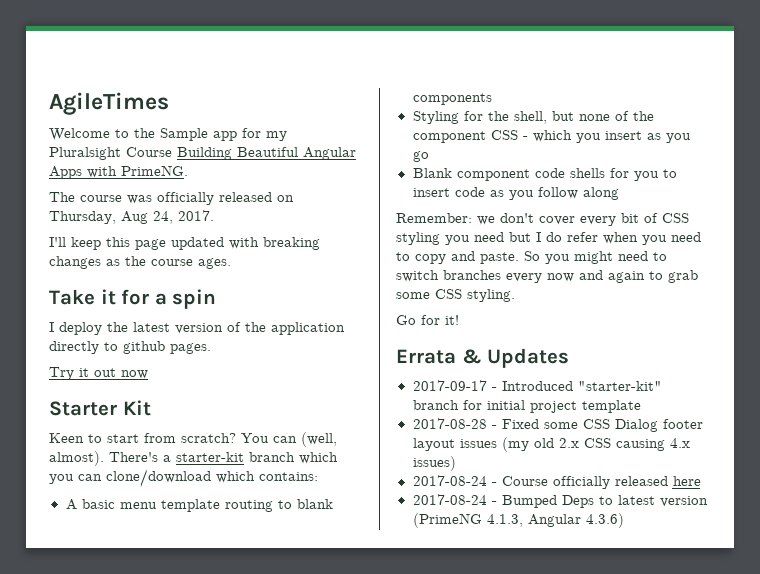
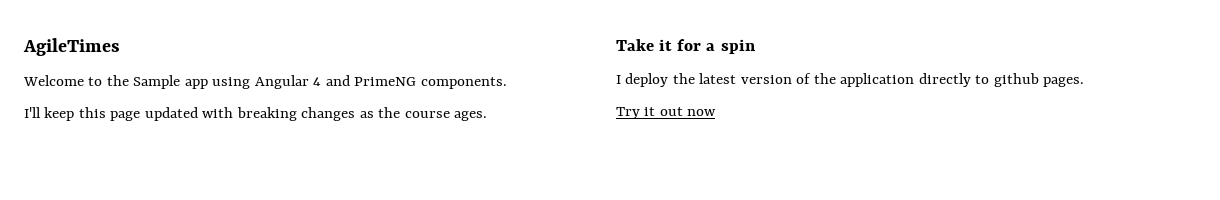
- Welcome to the Sample app for my Pluralsight Course Building Beautiful Angular Apps with PrimeNG.
- The course was officially released on Thursday, Aug 24, 2017.
+ Welcome to the Sample app using Angular 4 and PrimeNG components.
- Starter Kit
- Keen to start from scratch? You can (well, almost). There's a starter-kit branch which you can clone/download which contains:
- A basic menu template routing to blank components
- Styling for the shell, but none of the component CSS - which you insert as you go
- Blank component code shells for you to insert code as you follow along
- Remember: we don't cover every bit of CSS styling you need but I do refer when you need to copy and paste. So you might need to switch branches every now and again to grab some CSS styling.
- Go for it!
- Errata & Updates
- 2017-09-17 - Introduced "starter-kit" branch for initial project template
- 2017-08-28 - Fixed some CSS Dialog footer layout issues (my old 2.x CSS causing 4.x issues)
- 2017-08-24 - Course officially released here
- 2017-08-24 - Bumped Deps to latest version (PrimeNG 4.1.3, Angular 4.3.6)

